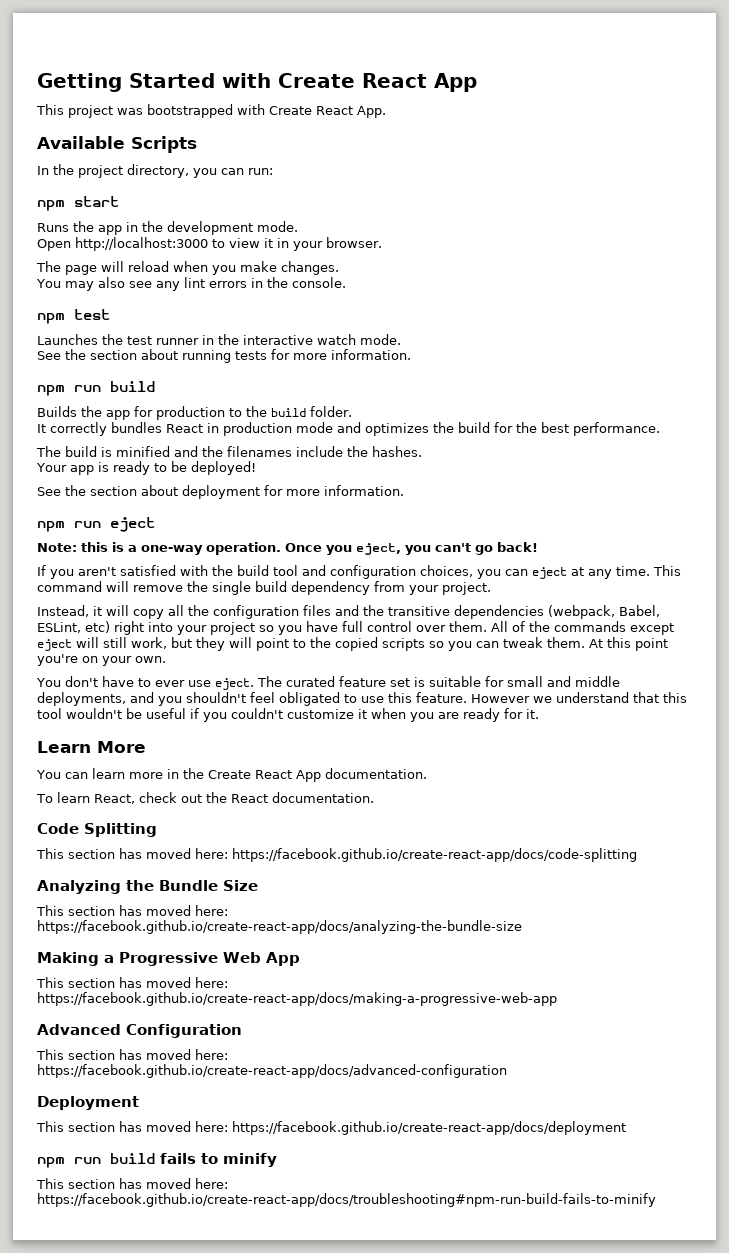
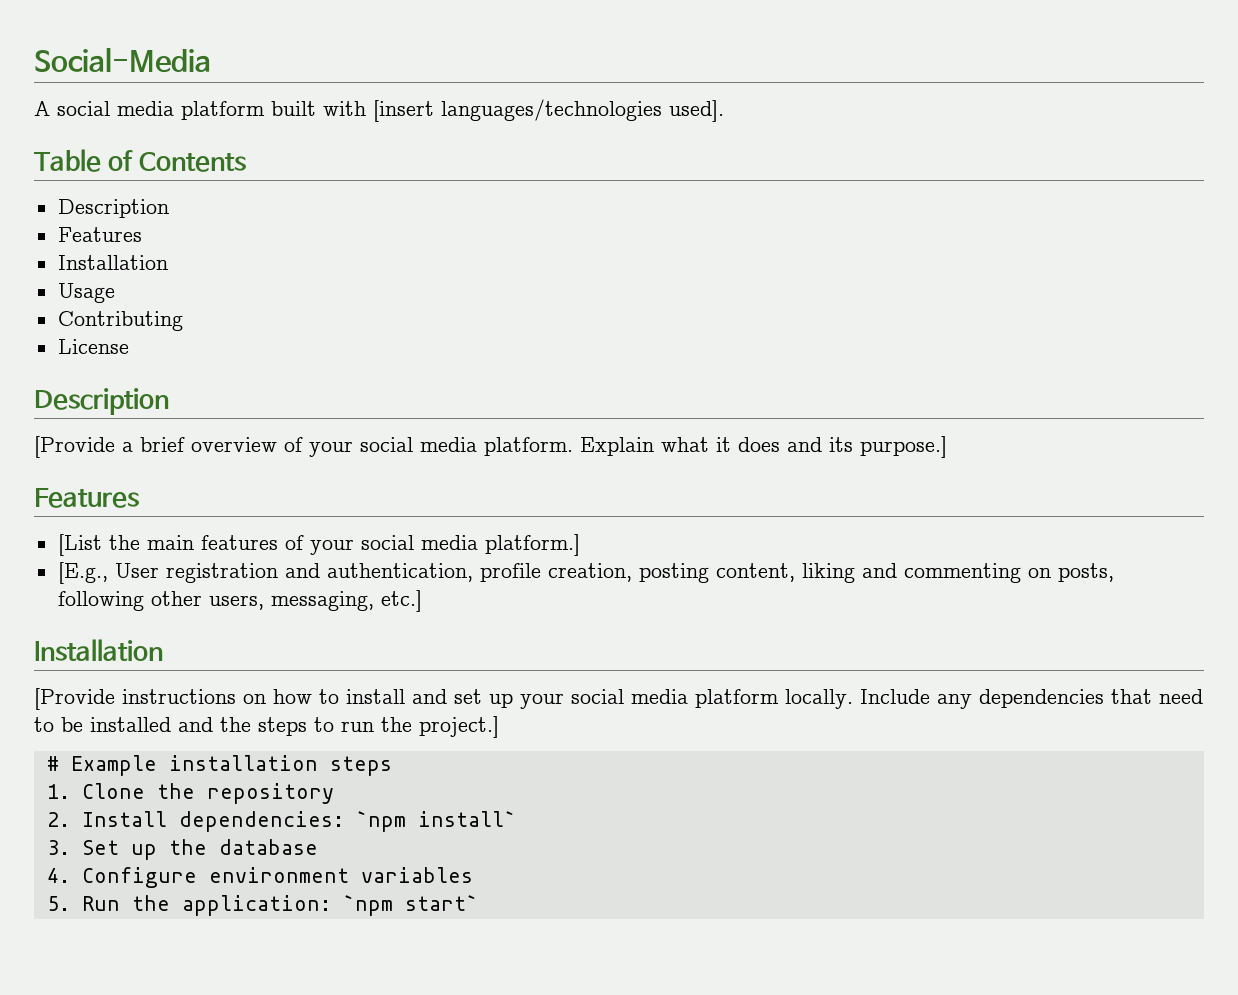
- Getting Started with Create React App
- This project was bootstrapped with Create React App.
- Available Scripts
- In the project directory, you can run:
- npm start
- Runs the app in the development mode.
- Open http://localhost:3000 to view it in your browser.
- The page will reload when you make changes.
- You may also see any lint errors in the console.
- npm test
- Launches the test runner in the interactive watch mode.
- See the section about running tests for more information.
- npm run build
- Builds the app for production to the build folder.
- It correctly bundles React in production mode and optimizes the build for the best performance.
- The build is minified and the filenames include the hashes.
- Your app is ready to be deployed!
- See the section about deployment for more information.
- npm run eject
- Note: this is a one-way operation. Once you eject, you can't go back!
- If you aren't satisfied with the build tool and configuration choices, you can eject at any time. This command will remove the single build dependency from your project.
- Instead, it will copy all the configuration files and the transitive dependencies (webpack, Babel, ESLint, etc) right into your project so you have full control over them. All of the commands except eject will still work, but they will point to the copied scripts so you can tweak them. At this point you're on your own.
- You don't have to ever use eject. The curated feature set is suitable for small and middle deployments, and you shouldn't feel obligated to use this feature. However we understand that this tool wouldn't be useful if you couldn't customize it when you are ready for it.
- Learn More
- You can learn more in the Create React App documentation.
- To learn React, check out the React documentation.
- Code Splitting
- This section has moved here: https://facebook.github.io/create-react-app/docs/code-splitting
- Analyzing the Bundle Size
- This section has moved here: https://facebook.github.io/create-react-app/docs/analyzing-the-bundle-size
- Making a Progressive Web App
- This section has moved here: https://facebook.github.io/create-react-app/docs/making-a-progressive-web-app
- Advanced Configuration
- This section has moved here: https://facebook.github.io/create-react-app/docs/advanced-configuration
- Deployment
- This section has moved here: https://facebook.github.io/create-react-app/docs/deployment
- npm run build fails to minify
- This section has moved here: https://facebook.github.io/create-react-app/docs/troubleshooting#npm-run-build-fails-to-minify
+ Social-Media
+ A social media platform built with [insert languages/technologies used].
+ Table of Contents
+ Description
+ Features
+ Installation
+ Usage
+ Contributing
+ License
+ Description
+ [Provide a brief overview of your social media platform. Explain what it does and its purpose.]
+ Features
+ [List the main features of your social media platform.]
+ [E.g., User registration and authentication, profile creation, posting content, liking and commenting on posts, following other users, messaging, etc.]
+ Installation
+ [Provide instructions on how to install and set up your social media platform locally. Include any dependencies that need to be installed and the steps to run the project.]
+ # Example installation steps
+ 1. Clone the repository
+ 2. Install dependencies: `npm install`
+ 3. Set up the database
+ 4. Configure environment variables
+ 5. Run the application: `npm start`

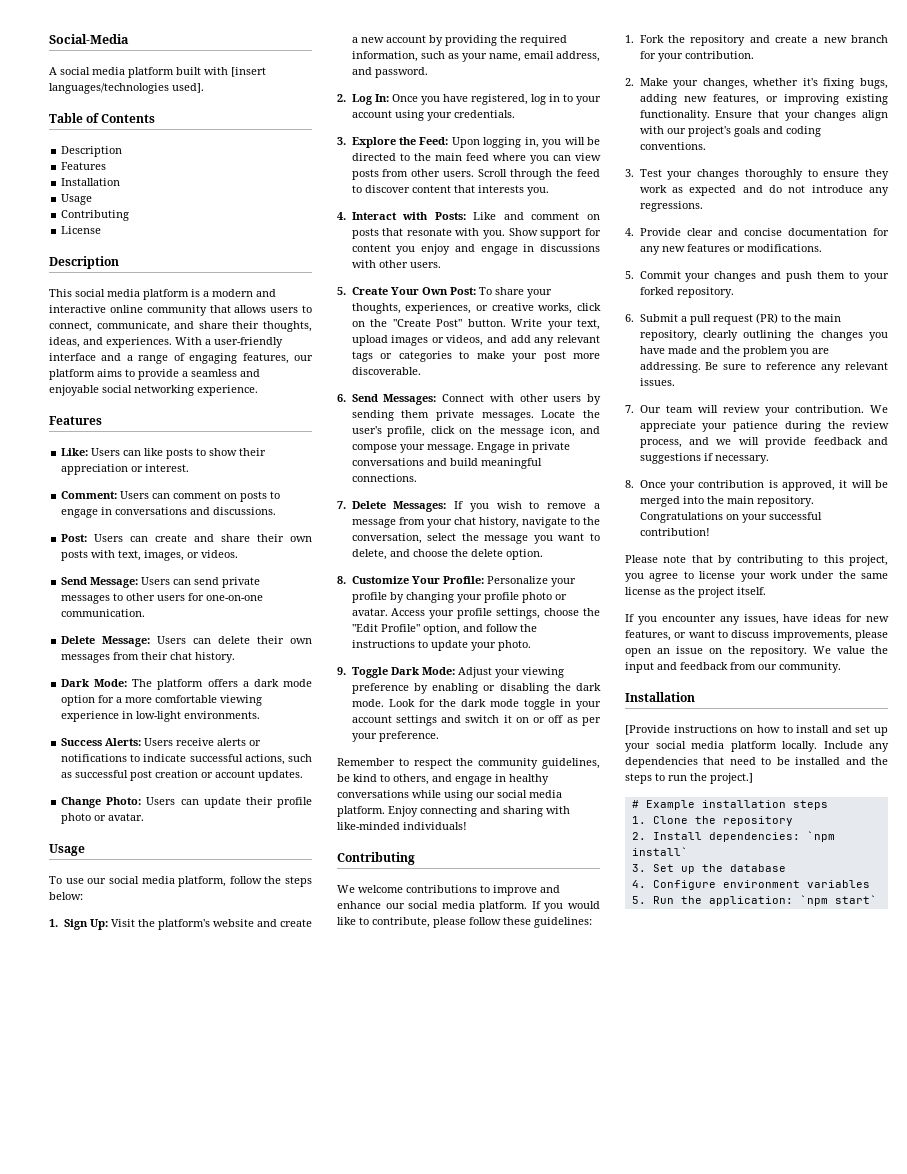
- [Provide a brief overview of your social media platform. Explain what it does and its purpose.]
+ This social media platform is a modern and interactive online community that allows users to connect, communicate, and share their thoughts, ideas, and experiences. With a user-friendly interface and a range of engaging features, our platform aims to provide a seamless and enjoyable social networking experience.
  Features
- [List the main features of your social media platform.]
- [E.g., User registration and authentication, profile creation, posting content, liking and commenting on posts, following other users, messaging, etc.]
+ Like: Users can like posts to show their appreciation or interest.
+ Comment: Users can comment on posts to engage in conversations and discussions.
+ Post: Users can create and share their own posts with text, images, or videos.
+ Send Message: Users can send private messages to other users for one-on-one communication.
+ Delete Message: Users can delete their own messages from their chat history.
+ Dark Mode: The platform offers a dark mode option for a more comfortable viewing experience in low-light environments.
+ Success Alerts: Users receive alerts or notifications to indicate successful actions, such as successful post creation or account updates.
+ Change Photo: Users can update their profile photo or avatar.
+ Usage
+ To use our social media platform, follow the steps below:
+ 1. Sign Up: Visit the platform's website and create a new account by providing the required information, such as your name, email address, and password.
+ 2. Log In: Once you have registered, log in to your account using your credentials.
+ 3. Explore the Feed: Upon logging in, you will be directed to the main feed where you can view posts from other users. Scroll through the feed to discover content that interests you.
+ 4. Interact with Posts: Like and comment on posts that resonate with you. Show support for content you enjoy and engage in discussions with other users.
+ 5. Create Your Own Post: To share your thoughts, experiences, or creative works, click on the "Create Post" button. Write your text, upload images or videos, and add any relevant tags or categories to make your post more discoverable.
+ 6. Send Messages: Connect with other users by sending them private messages. Locate the user's profile, click on the message icon, and compose your message. Engage in private conversations and build meaningful connections.
+ 7. Delete Messages: If you wish to remove a message from your chat history, navigate to the conversation, select the message you want to delete, and choose the delete option.
+ 8. Customize Your Profile: Personalize your profile by changing your profile photo or avatar. Access your profile settings, choose the "Edit Profile" option, and follow the instructions to update your photo.
+ 9. Toggle Dark Mode: Adjust your viewing preference by enabling or disabling the dark mode. Look for the dark mode toggle in your account settings and switch it on or off as per your preference.
+ Remember to respect the community guidelines, be kind to others, and engage in healthy conversations while using our social media platform. Enjoy connecting and sharing with like-minded individuals!
+ Contributing
+ We welcome contributions to improve and enhance our social media platform. If you would like to contribute, please follow these guidelines:
+ 1. Fork the repository and create a new branch for your contribution.
+ 2. Make your changes, whether it's fixing bugs, adding new features, or improving existing functionality. Ensure that your changes align with our project's goals and coding conventions.
+ 3. Test your changes thoroughly to ensure they work as expected and do not introduce any regressions.
+ 4. Provide clear and concise documentation for any new features or modifications.
+ 5. Commit your changes and push them to your forked repository.
+ 6. Submit a pull request (PR) to the main repository, clearly outlining the changes you have made and the problem you are addressing. Be sure to reference any relevant issues.
+ 7. Our team will review your contribution. We appreciate your patience during the review process, and we will provide feedback and suggestions if necessary.
+ 8. Once your contribution is approved, it will be merged into the main repository. Congratulations on your successful contribution!
+ Please note that by contributing to this project, you agree to license your work under the same license as the project itself.
+ If you encounter any issues, have ideas for new features, or want to discuss improvements, please open an issue on the repository. We value the input and feedback from our community.

